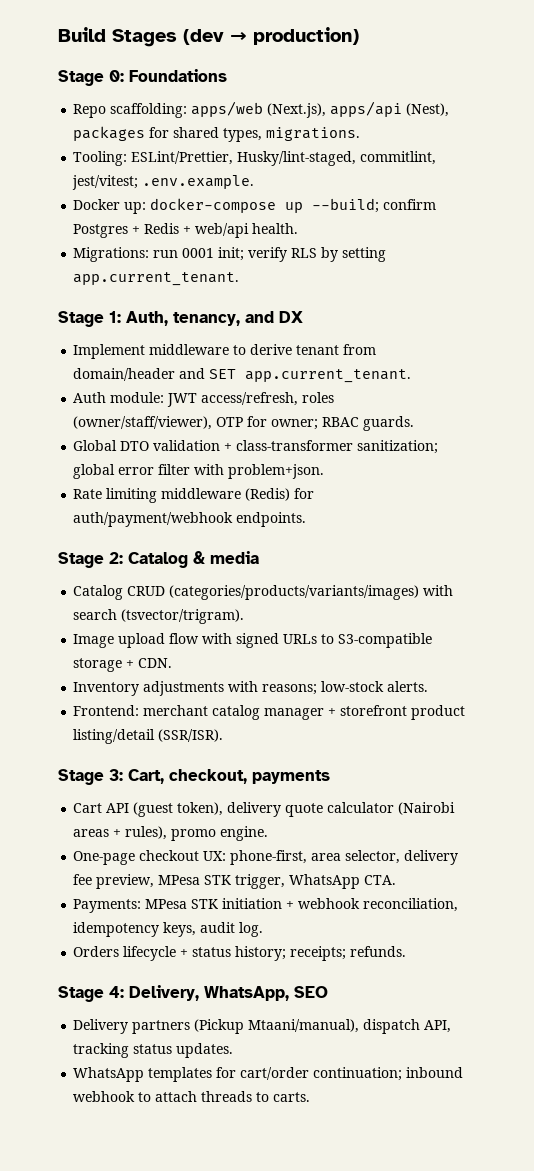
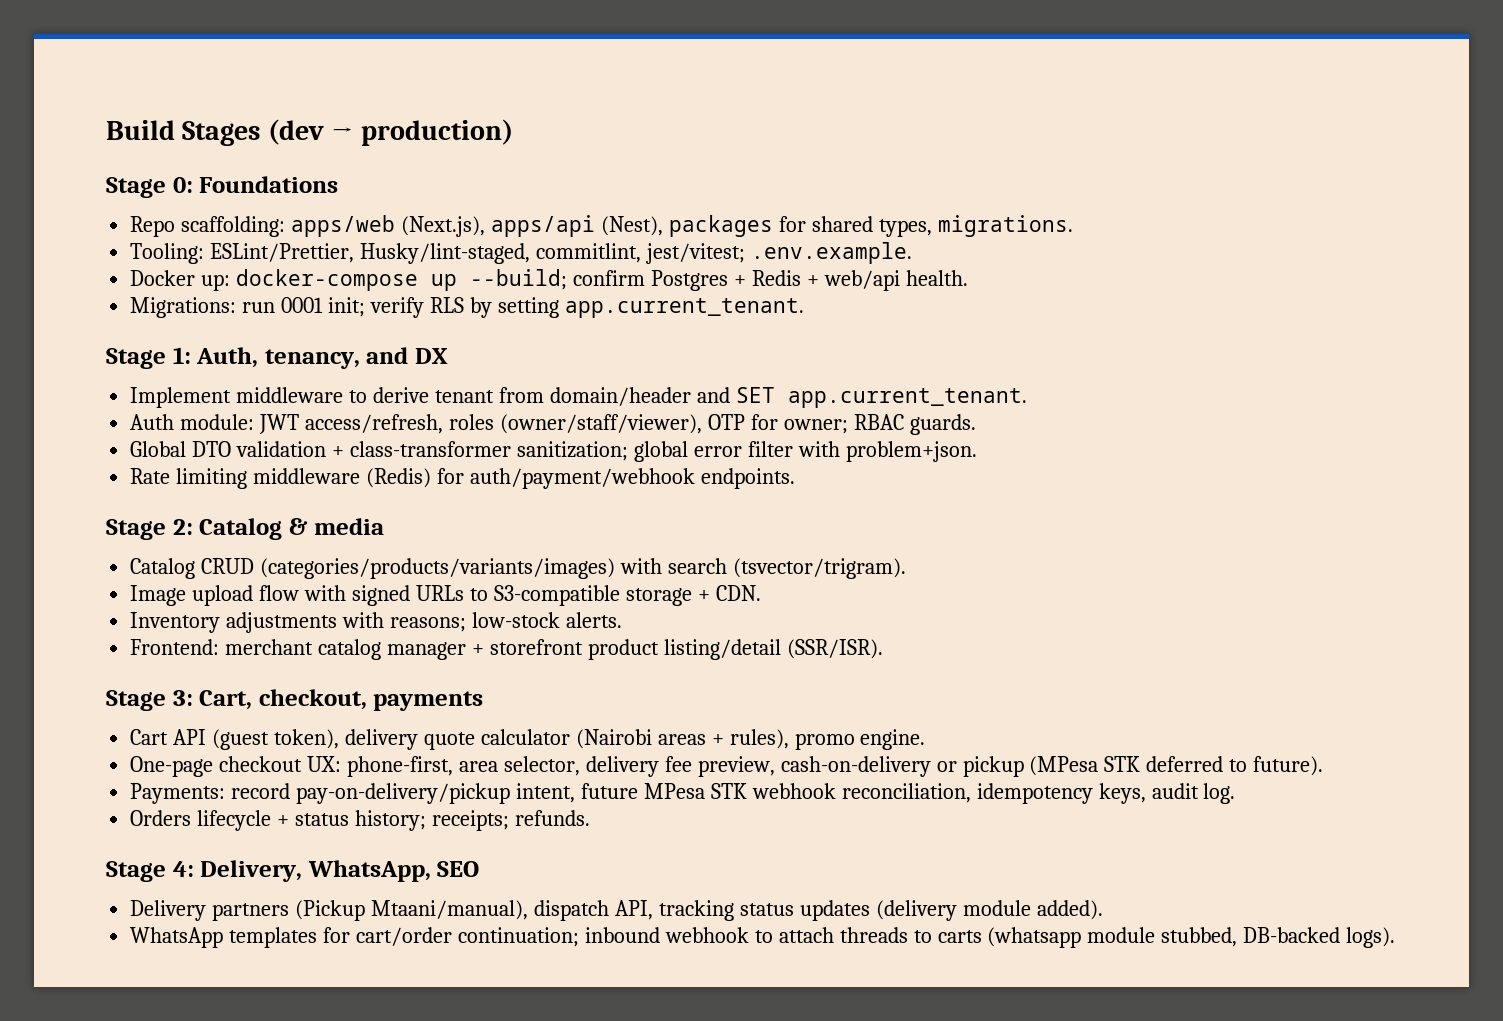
- One-page checkout UX: phone-first, area selector, delivery fee preview, MPesa STK trigger, WhatsApp CTA.
- Payments: MPesa STK initiation + webhook reconciliation, idempotency keys, audit log.
+ One-page checkout UX: phone-first, area selector, delivery fee preview, cash-on-delivery or pickup (MPesa STK deferred to future).
+ Payments: record pay-on-delivery/pickup intent, future MPesa STK webhook reconciliation, idempotency keys, audit log.
- Delivery partners (Pickup Mtaani/manual), dispatch API, tracking status updates.
+ Delivery partners (Pickup Mtaani/manual), dispatch API, tracking status updates (delivery module added).
- WhatsApp templates for cart/order continuation; inbound webhook to attach threads to carts.
+ WhatsApp templates for cart/order continuation; inbound webhook to attach threads to carts (whatsapp module stubbed, DB-backed logs).

